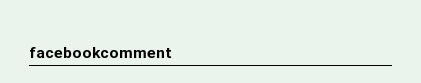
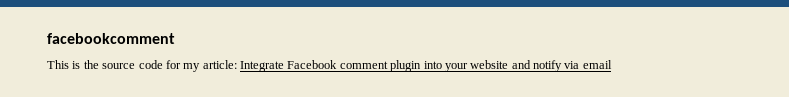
+ This is the source code for my article: Integrate Facebook comment plugin into your website and notify via email

